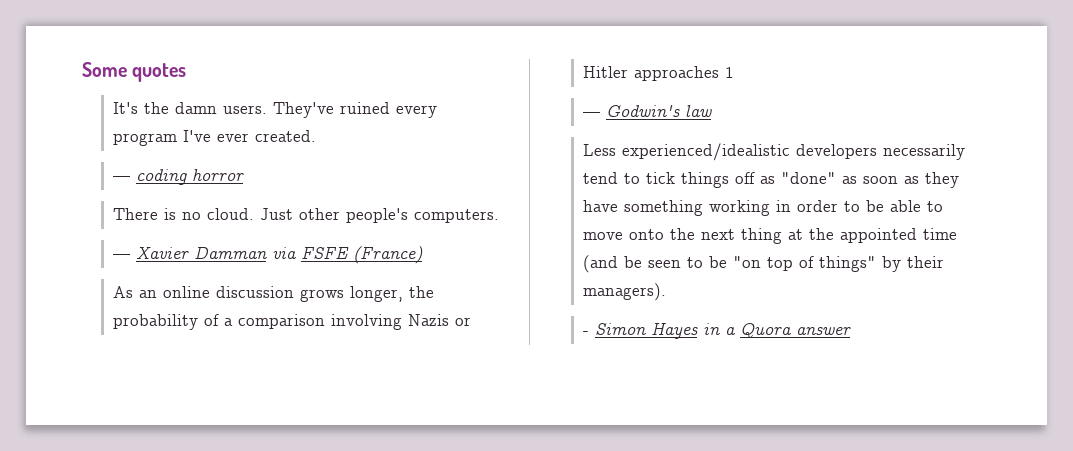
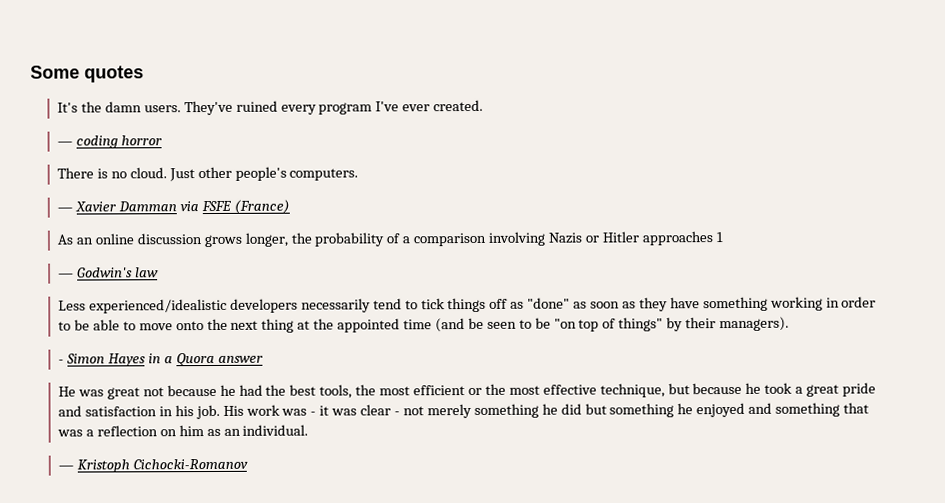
+ He was great not because he had the best tools, the most efficient or the most effective technique, but because he took a great pride and satisfaction in his job. His work was - it was clear - not merely something he did but something he enjoyed and something that was a reflection on him as an individual.
+ — Kristoph Cichocki-Romanov

